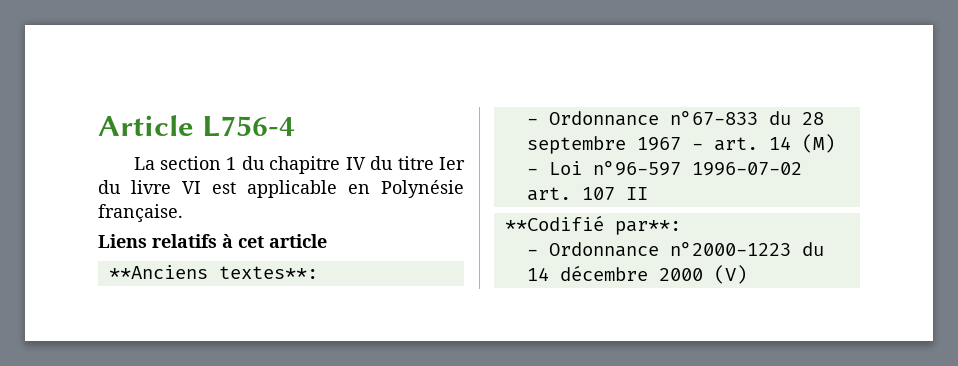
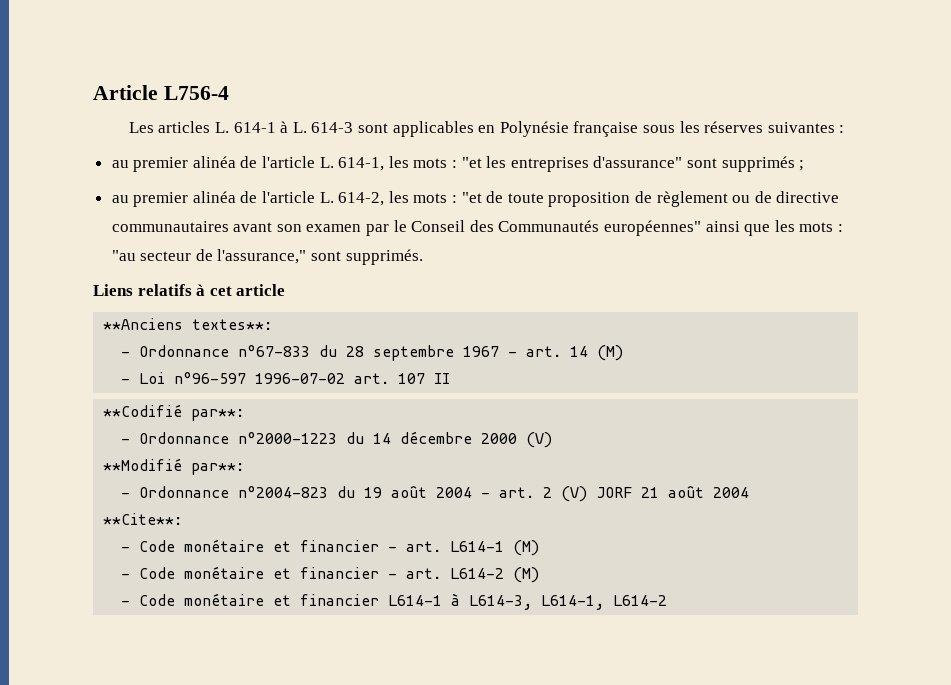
- La section 1 du chapitre IV du titre Ier du livre VI est applicable en Polynésie française.
+ Les articles L. 614-1 à L. 614-3 sont applicables en Polynésie française sous les réserves suivantes :
+ au premier alinéa de l'article L. 614-1, les mots : "et les entreprises d'assurance" sont supprimés ;
+ au premier alinéa de l'article L. 614-2, les mots : "et de toute proposition de règlement ou de directive communautaires avant son examen par le Conseil des Communautés européennes" ainsi que les mots : "au secteur de l'assurance," sont supprimés.
+ **Modifié par**:
+ - Ordonnance n°2004-823 du 19 août 2004 - art. 2 (V) JORF 21 août 2004
+ **Cite**:
+ - Code monétaire et financier - art. L614-1 (M)
+ - Code monétaire et financier - art. L614-2 (M)
+ - Code monétaire et financier L614-1 à L614-3, L614-1, L614-2

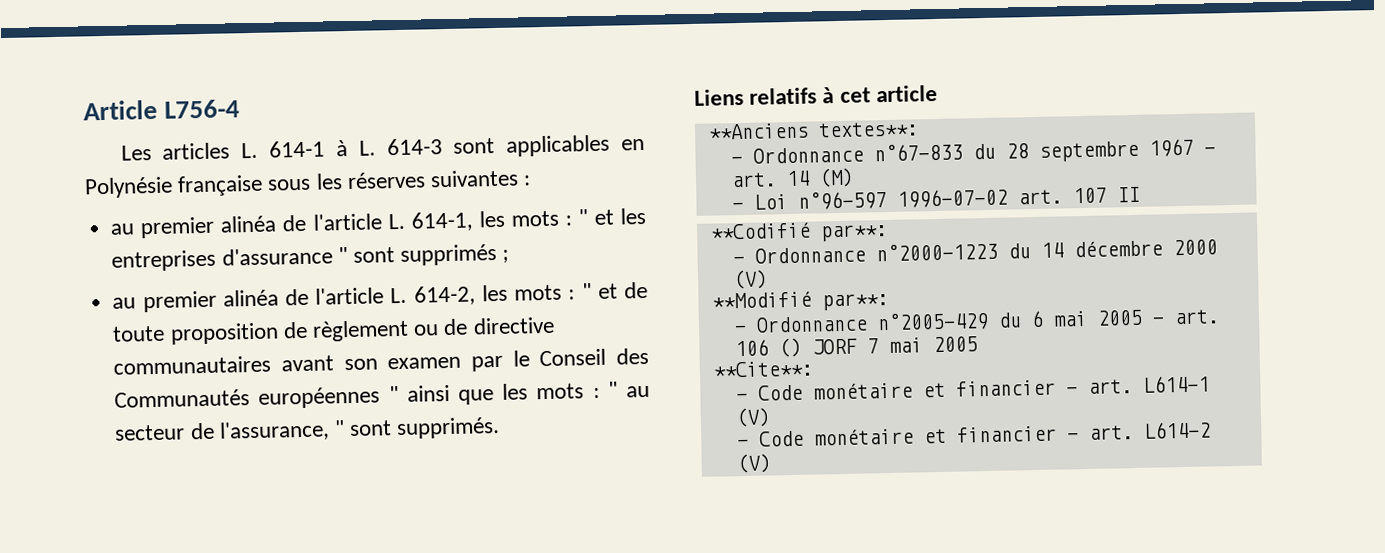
- au premier alinéa de l'article L. 614-1, les mots : "et les entreprises d'assurance" sont supprimés ;
+ au premier alinéa de l'article L. 614-1, les mots : " et les entreprises d'assurance " sont supprimés ;
- au premier alinéa de l'article L. 614-2, les mots : "et de toute proposition de règlement ou de directive communautaires avant son examen par le Conseil des Communautés européennes" ainsi que les mots : "au secteur de l'assurance," sont supprimés.
+ au premier alinéa de l'article L. 614-2, les mots : " et de toute proposition de règlement ou de directive communautaires avant son examen par le Conseil des Communautés européennes " ainsi que les mots : " au secteur de l'assurance, " sont supprimés.
- - Ordonnance n°2004-823 du 19 août 2004 - art. 2 (V) JORF 21 août 2004
+ - Ordonnance n°2005-429 du 6 mai 2005 - art. 106 () JORF 7 mai 2005
- - Code monétaire et financier - art. L614-1 (M)
+ - Code monétaire et financier - art. L614-1 (V)
- - Code monétaire et financier - art. L614-2 (M)
- - Code monétaire et financier L614-1 à L614-3, L614-1, L614-2
+ - Code monétaire et financier - art. L614-2 (V)

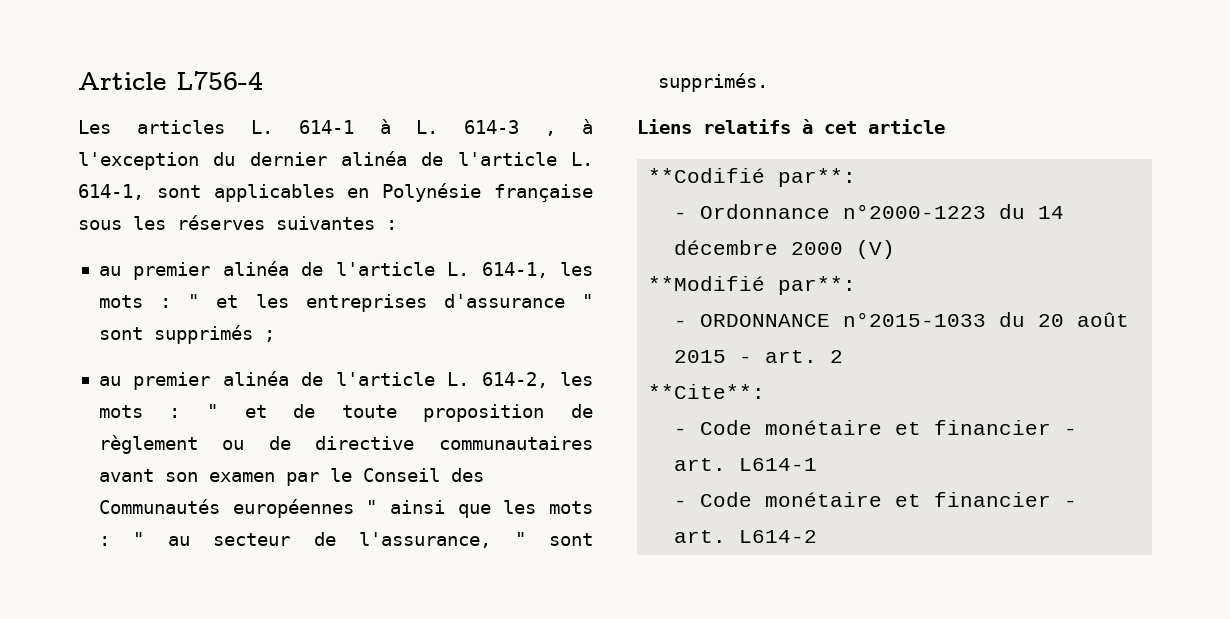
- Les articles L. 614-1 à L. 614-3 sont applicables en Polynésie française sous les réserves suivantes :
+ Les articles L. 614-1 à L. 614-3 , à l'exception du dernier alinéa de l'article L. 614-1, sont applicables en Polynésie française sous les réserves suivantes :
- **Anciens textes**:
- - Ordonnance n°67-833 du 28 septembre 1967 - art. 14 (M)
- - Loi n°96-597 1996-07-02 art. 107 II
- - Ordonnance n°2005-429 du 6 mai 2005 - art. 106 () JORF 7 mai 2005
+ - ORDONNANCE n°2015-1033 du 20 août 2015 - art. 2
- - Code monétaire et financier - art. L614-1 (V)
+ - Code monétaire et financier - art. L614-1
- - Code monétaire et financier - art. L614-2 (V)
+ - Code monétaire et financier - art. L614-2

